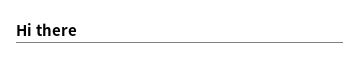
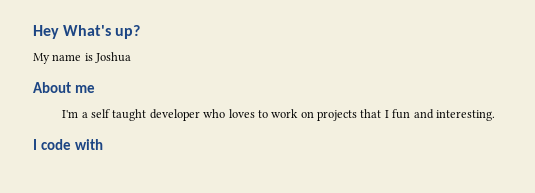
- Hi there
+ Hey What's up?
+ My name is Joshua
+ About me
+ I'm a self taught developer who loves to work on projects that I fun and interesting.
+ I code with

